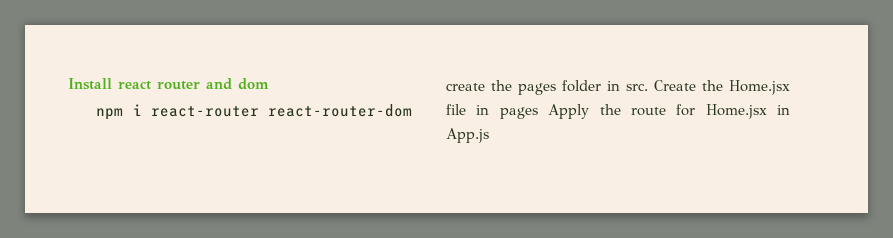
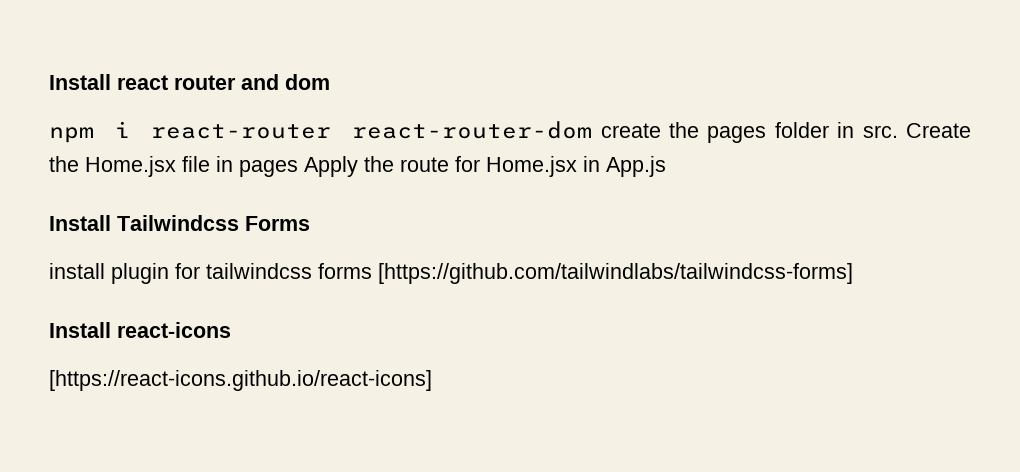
+ Install Tailwindcss Forms
+ install plugin for tailwindcss forms [https://github.com/tailwindlabs/tailwindcss-forms]
+ Install react-icons
+ [https://react-icons.github.io/react-icons]

